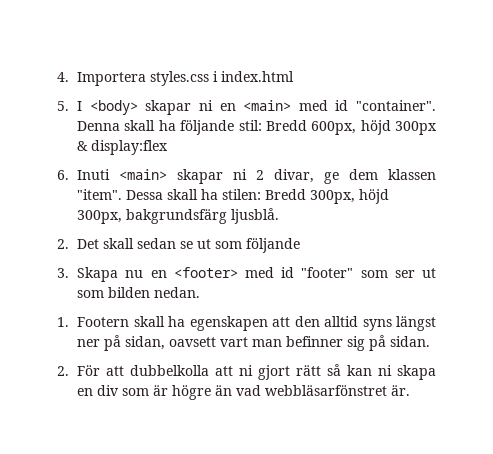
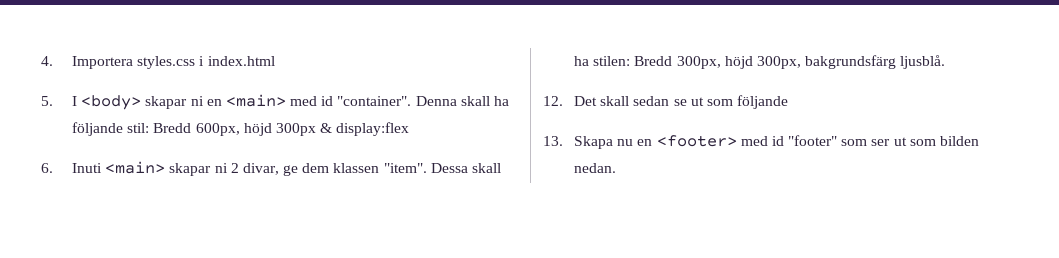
- 2. Det skall sedan se ut som följande
+ 12. Det skall sedan se ut som följande
- 3. Skapa nu en <footer> med id "footer" som ser ut som bilden nedan.
+ 13. Skapa nu en <footer> med id "footer" som ser ut som bilden nedan.
- 1. Footern skall ha egenskapen att den alltid syns längst ner på sidan, oavsett vart man befinner sig på sidan.
- 2. För att dubbelkolla att ni gjort rätt så kan ni skapa en div som är högre än vad webbläsarfönstret är.

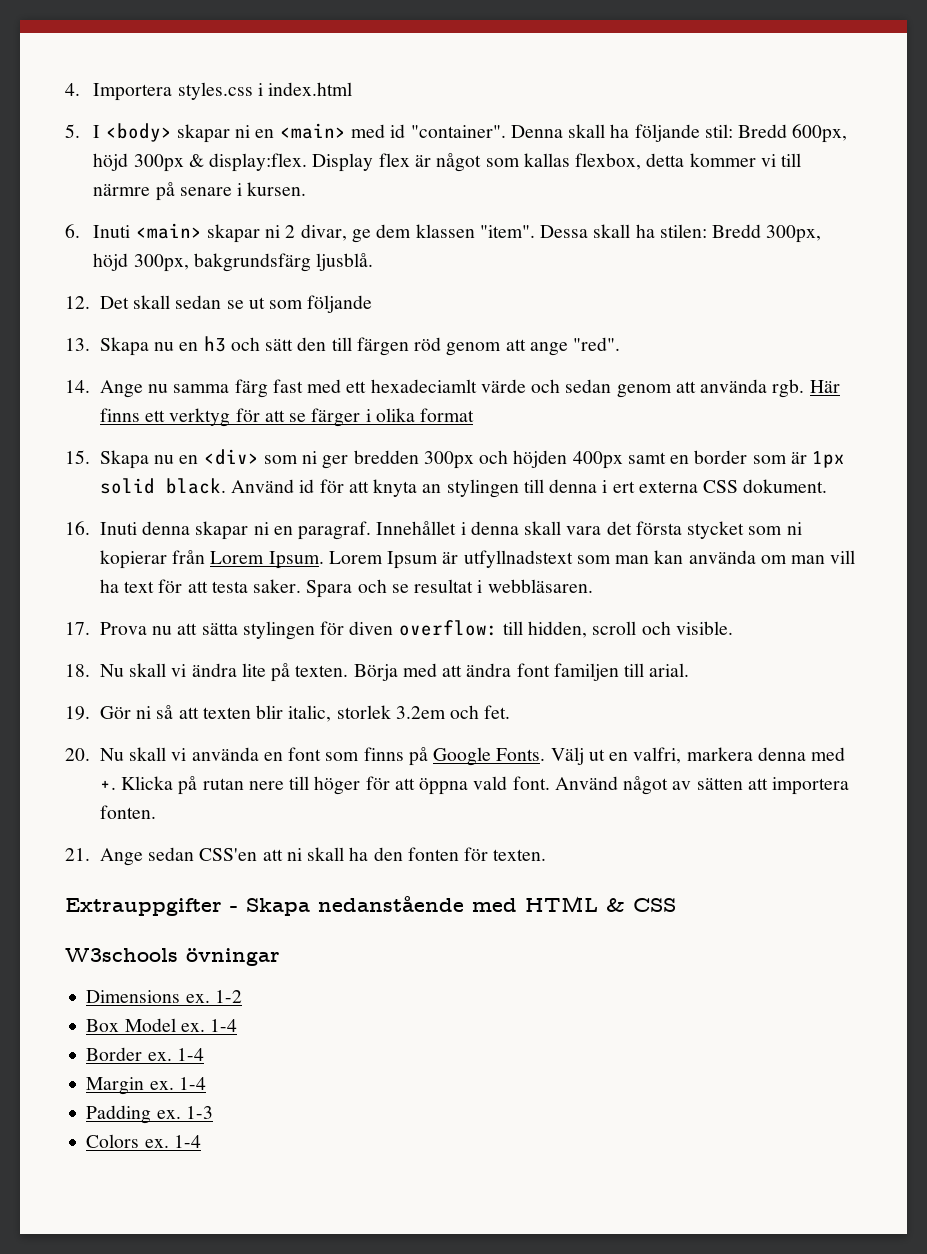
- Denna skall ha följande stil: Bredd 600px, höjd 300px & display:flex
+ Denna skall ha följande stil: Bredd 600px, höjd 300px & display:flex. Display flex är något som kallas flexbox, detta kommer vi till närmre på senare i kursen.
- 13. Skapa nu en <footer> med id "footer" som ser ut som bilden nedan.
+ 13. Skapa nu en h3 och sätt den till färgen röd genom att ange "red".
+ 14. Ange nu samma färg fast med ett hexadeciamlt värde och sedan genom att använda rgb. Här finns ett verktyg för att se färger i olika format
+ 15. Skapa nu en <div> som ni ger bredden 300px och höjden 400px samt en border som är 1px solid black. Använd id för att knyta an stylingen till denna i ert externa CSS dokument.
+ 16. Inuti denna skapar ni en paragraf. Innehållet i denna skall vara det första stycket som ni kopierar från Lorem Ipsum. Lorem Ipsum är utfyllnadstext som man kan använda om man vill ha text för att testa saker. Spara och se resultat i webbläsaren.
+ 17. Prova nu att sätta stylingen för diven overflow: till hidden, scroll och visible.
+ 18. Nu skall vi ändra lite på texten. Börja med att ändra font familjen till arial.
+ 19. Gör ni så att texten blir italic, storlek 3.2em och fet.
+ 20. Nu skall vi använda en font som finns på Google Fonts. Välj ut en valfri, markera denna med +. Klicka på rutan nere till höger för att öppna vald font. Använd något av sätten att importera fonten.
+ 21. Ange sedan CSS'en att ni skall ha den fonten för texten.
+ Extrauppgifter - Skapa nedanstående med HTML & CSS
+ W3schools övningar
+ Dimensions ex. 1-2
+ Box Model ex. 1-4
+ Border ex. 1-4
+ Margin ex. 1-4
+ Padding ex. 1-3
+ Colors ex. 1-4

